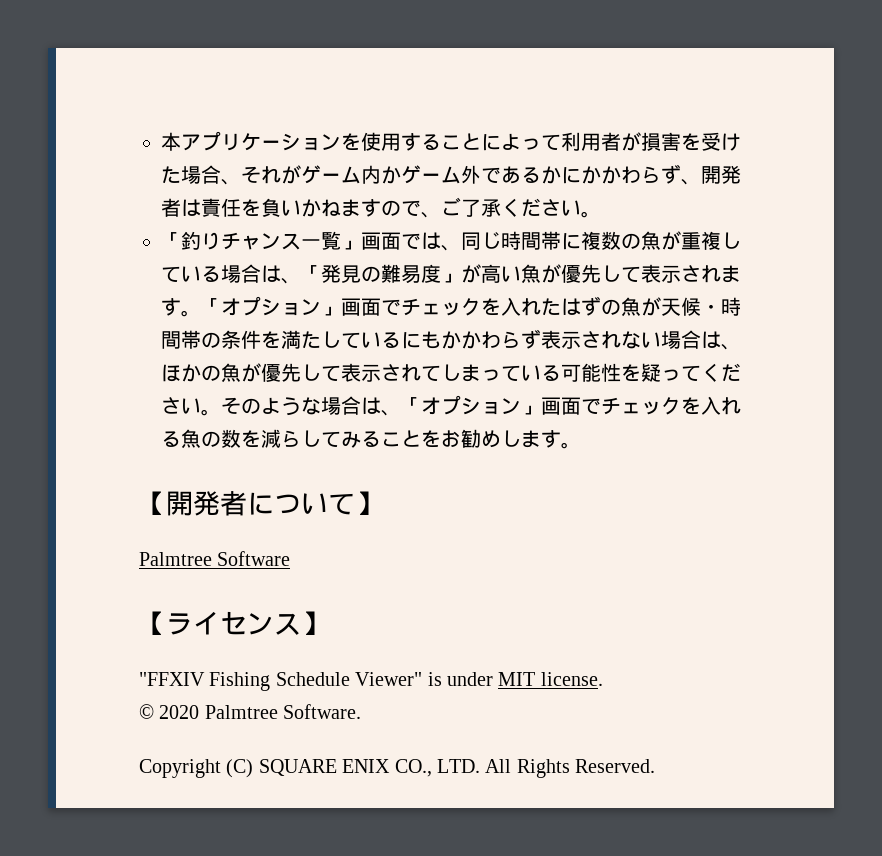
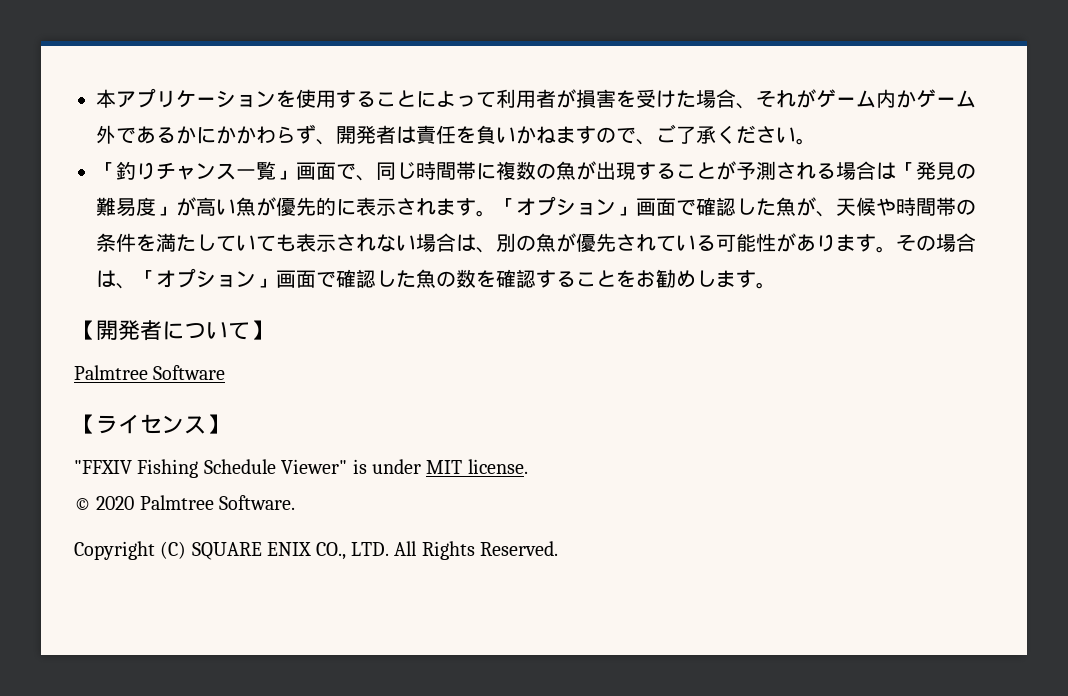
- 「釣りチャンス一覧」画面では、同じ時間帯に複数の魚が重複している場合は、「発見の難易度」が高い魚が優先して表示されます。
+ 「釣りチャンス一覧」画面で、同じ時間帯に複数の魚が出現することが予測される場合は「発見の難易度」が高い魚が優先的に表示されます。
- 「オプション」画面でチェックを入れたはずの魚が天候・時間帯の条件を満たしているにもかかわらず表示されない場合は、ほかの魚が優先して表示されてしまっている可能性を疑ってください。そのような場合は、「オプション」画面でチェックを入れる魚の数を減らしてみることをお勧めします。
+ 「オプション」画面で確認した魚が、天候や時間帯の条件を満たしていても表示されない場合は、別の魚が優先されている可能性があります。その場合は、「オプション」画面で確認した魚の数を確認することをお勧めします。

